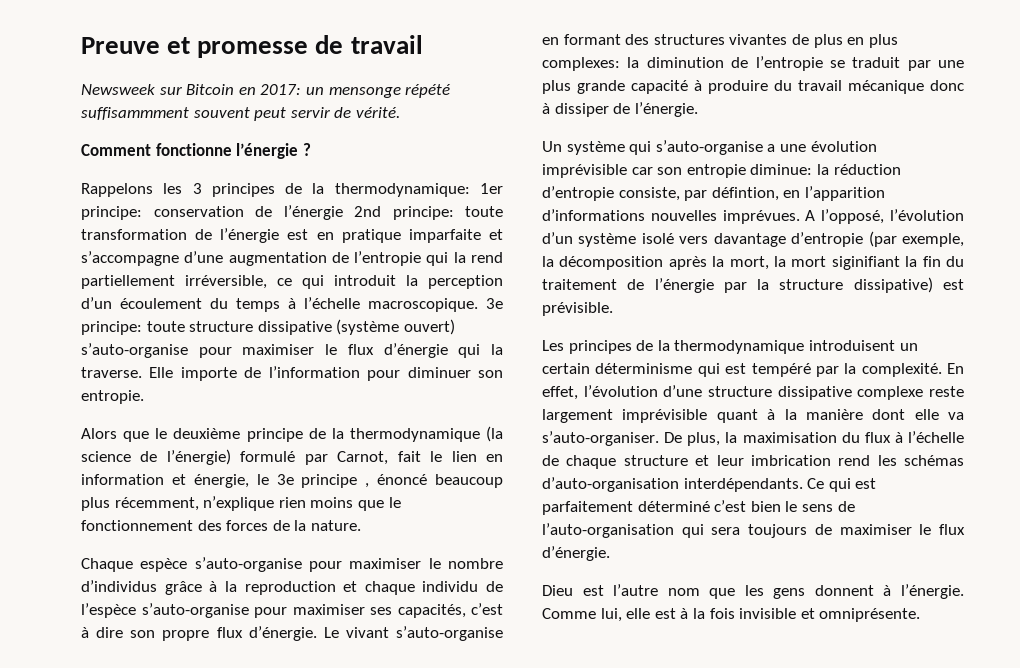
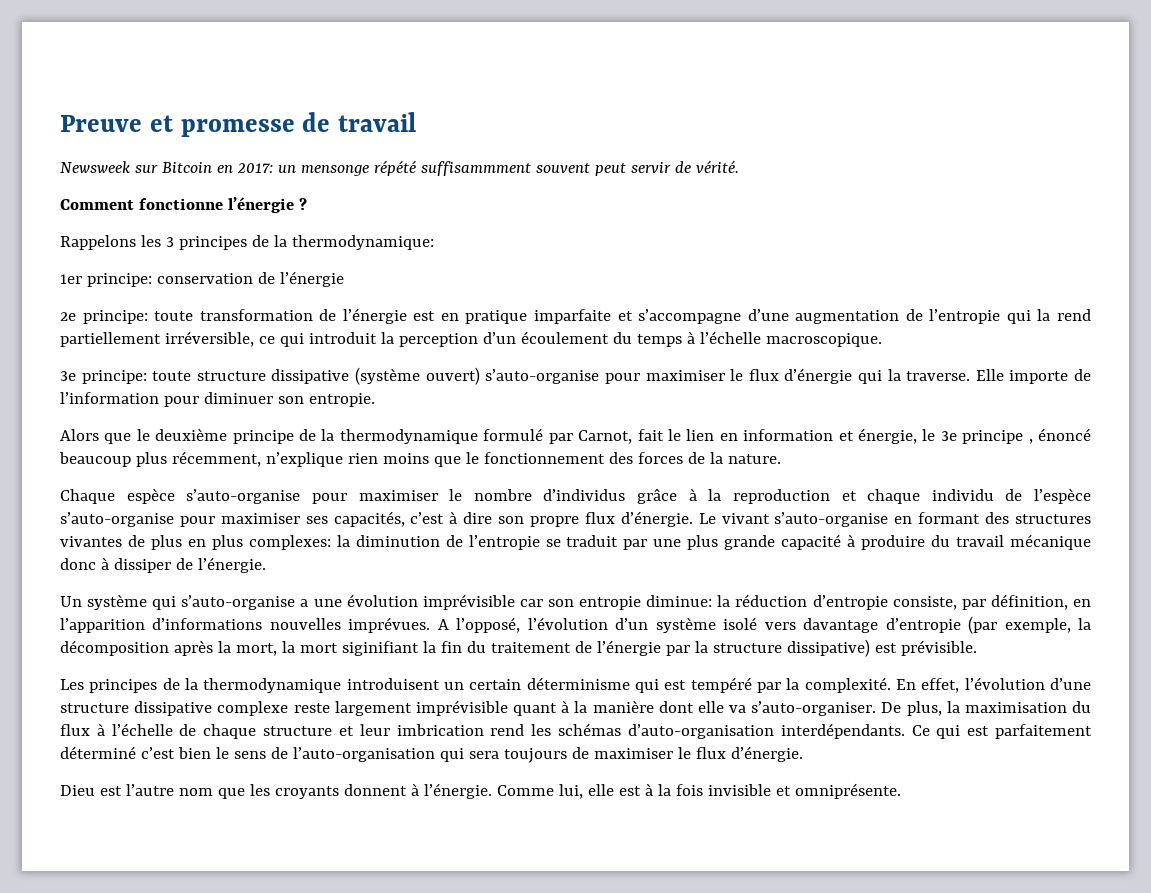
- Rappelons les 3 principes de la thermodynamique: 1er principe: conservation de l’énergie 2nd principe: toute transformation de l’énergie est en pratique imparfaite et s’accompagne d’une augmentation de l’entropie qui la rend partiellement irréversible, ce qui introduit la perception d’un écoulement du temps à l’échelle macroscopique. 3e principe: toute structure dissipative (système ouvert) s’auto-organise pour maximiser le flux d’énergie qui la traverse.
+ Rappelons les 3 principes de la thermodynamique:
+ 1er principe: conservation de l’énergie
+ 2e principe: toute transformation de l’énergie est en pratique imparfaite et s’accompagne d’une augmentation de l’entropie qui la rend partiellement irréversible, ce qui introduit la perception d’un écoulement du temps à l’échelle macroscopique.
+ 3e principe: toute structure dissipative (système ouvert) s’auto-organise pour maximiser le flux d’énergie qui la traverse.
- Alors que le deuxième principe de la thermodynamique (la science de l’énergie) formulé par Carnot, fait le lien en information et énergie, le 3e principe , énoncé beaucoup plus récemment, n’explique rien moins que le fonctionnement des forces de la nature.
+ Alors que le deuxième principe de la thermodynamique formulé par Carnot, fait le lien en information et énergie, le 3e principe , énoncé beaucoup plus récemment, n’explique rien moins que le fonctionnement des forces de la nature.
- Un système qui s’auto-organise a une évolution imprévisible car son entropie diminue: la réduction d’entropie consiste, par défintion, en l’apparition d’informations nouvelles imprévues.
+ Un système qui s’auto-organise a une évolution imprévisible car son entropie diminue: la réduction d’entropie consiste, par définition, en l’apparition d’informations nouvelles imprévues.
- Dieu est l’autre nom que les gens donnent à l’énergie.
+ Dieu est l’autre nom que les croyants donnent à l’énergie.

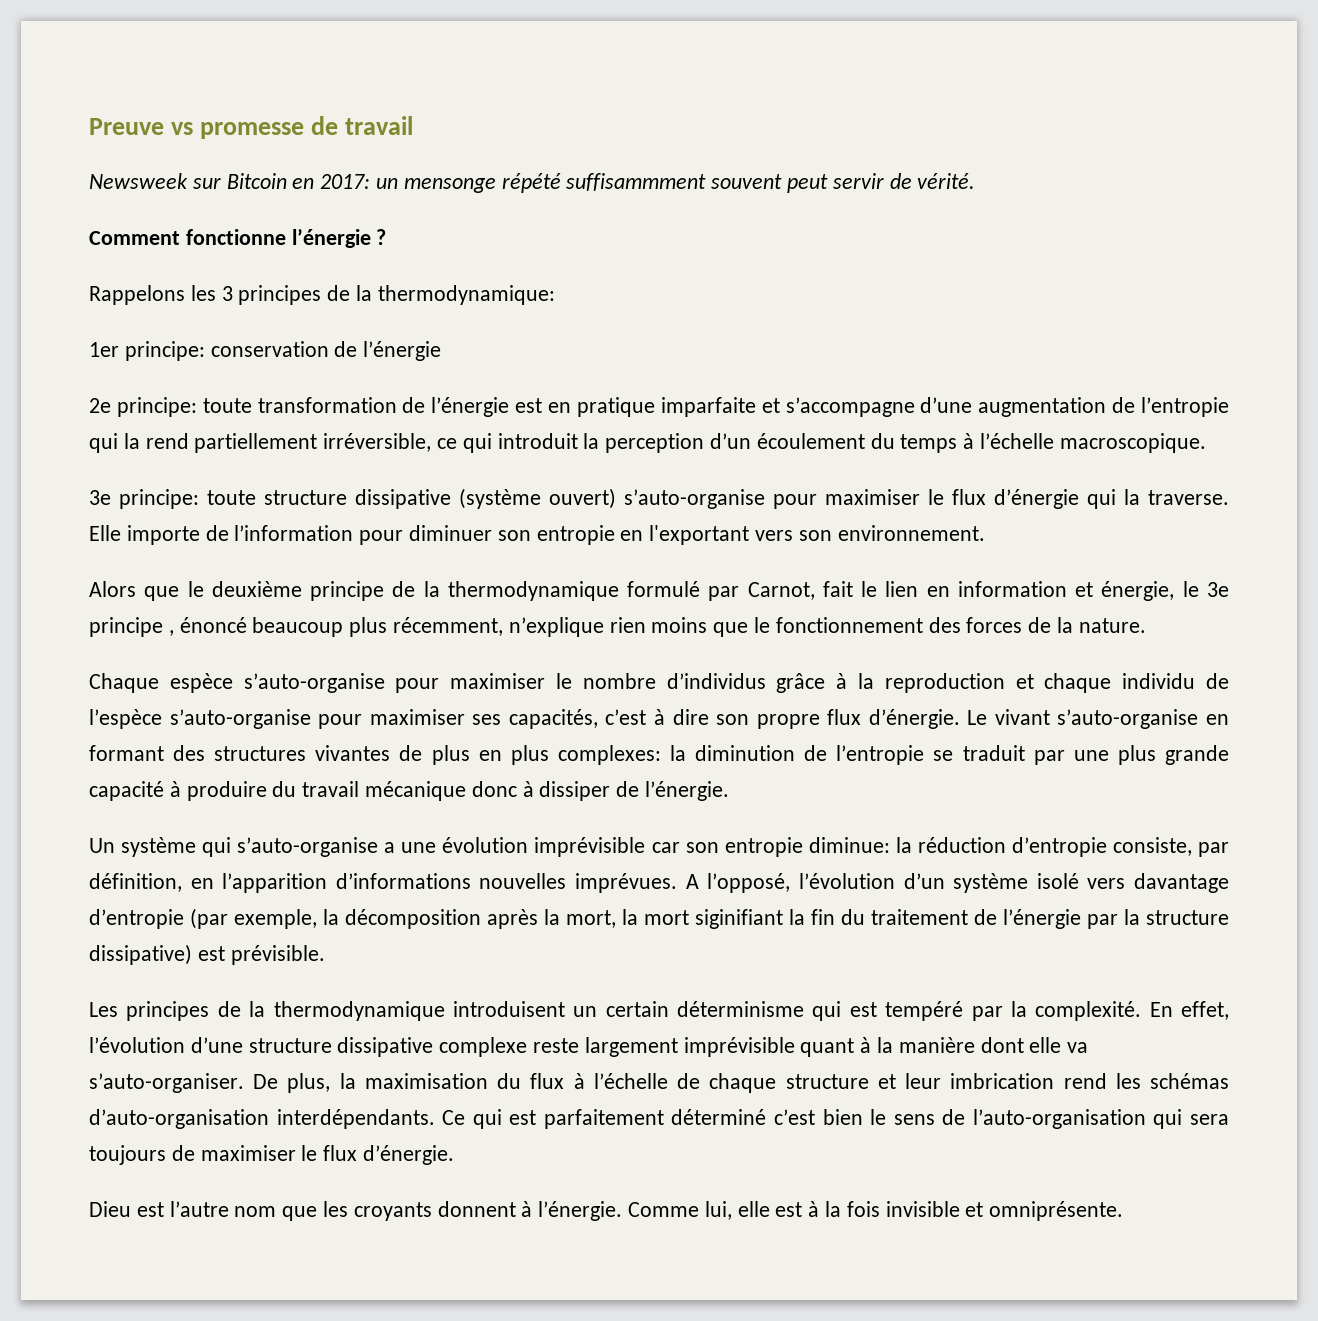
- Preuve et promesse de travail
+ Preuve vs promesse de travail
- Elle importe de l’information pour diminuer son entropie.
+ Elle importe de l’information pour diminuer son entropie en l'exportant vers son environnement.

